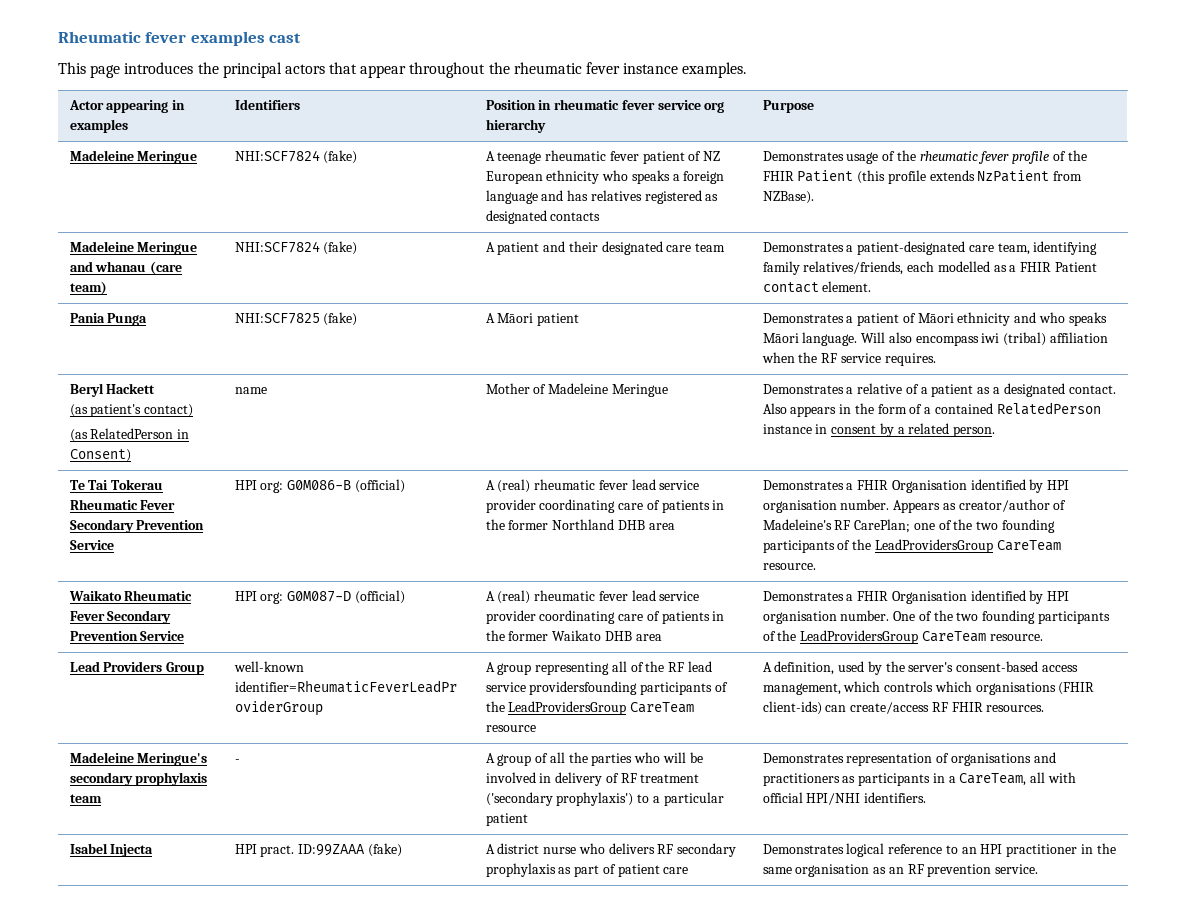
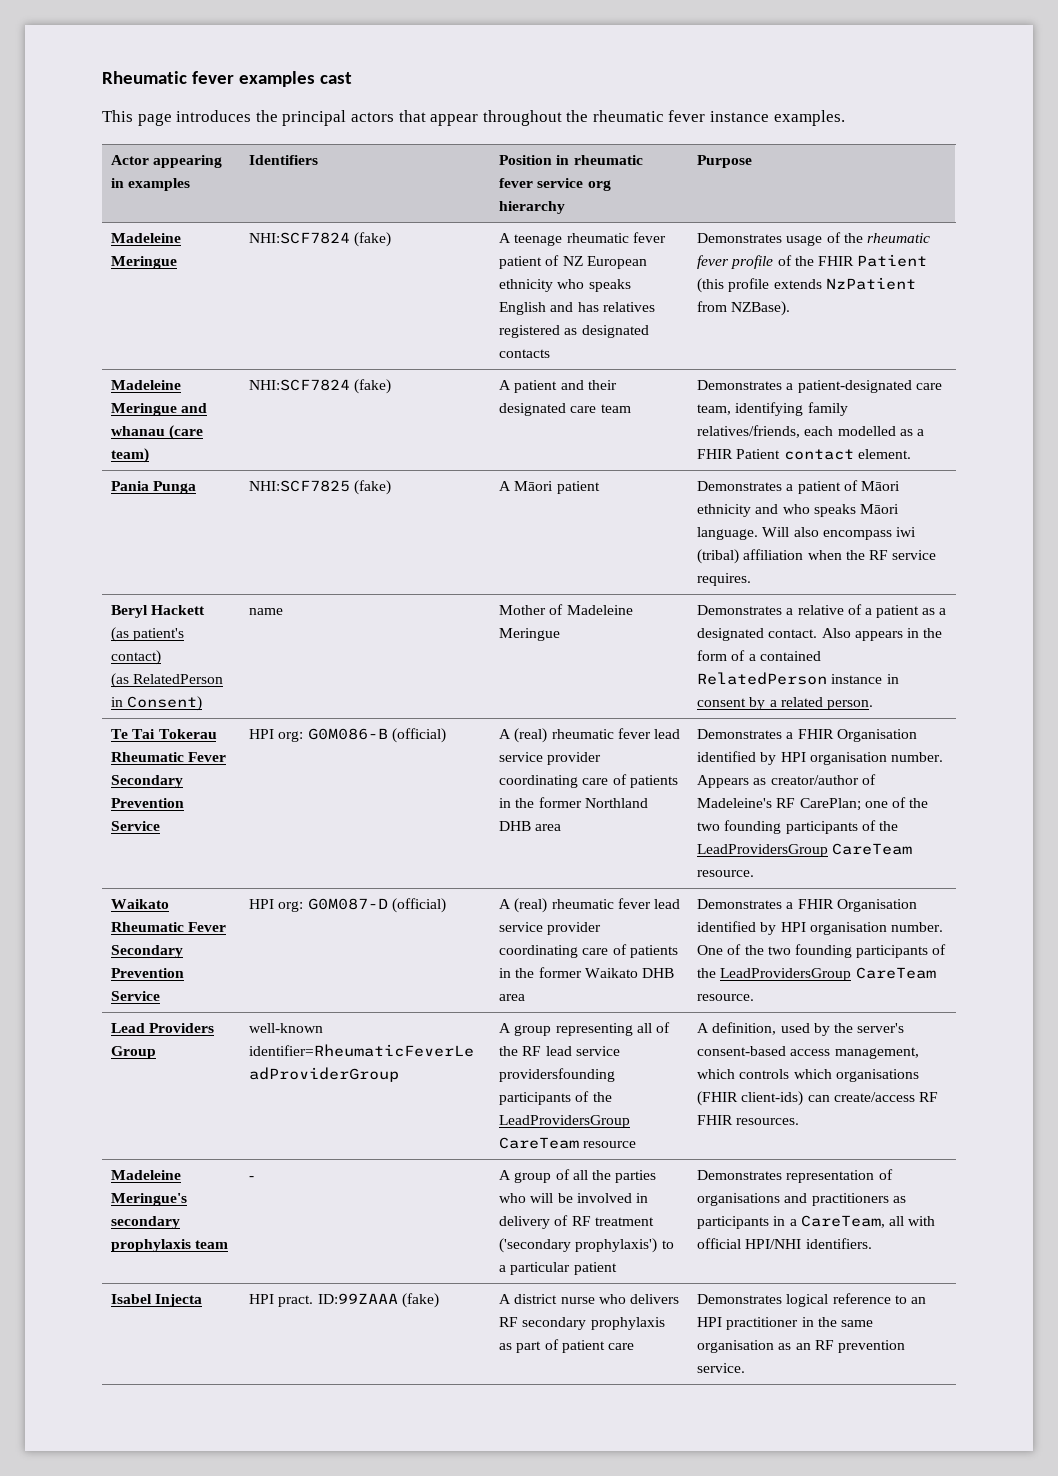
- A teenage rheumatic fever patient of NZ European ethnicity who speaks a foreign language and has relatives registered as designated contacts
+ A teenage rheumatic fever patient of NZ European ethnicity who speaks English and has relatives registered as designated contacts

